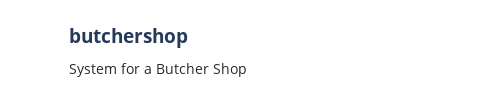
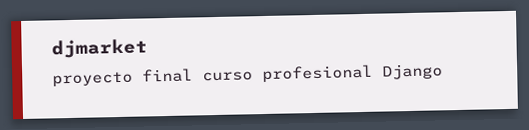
- butchershop
- System for a Butcher Shop
+ djmarket
+ proyecto final curso profesional Django

